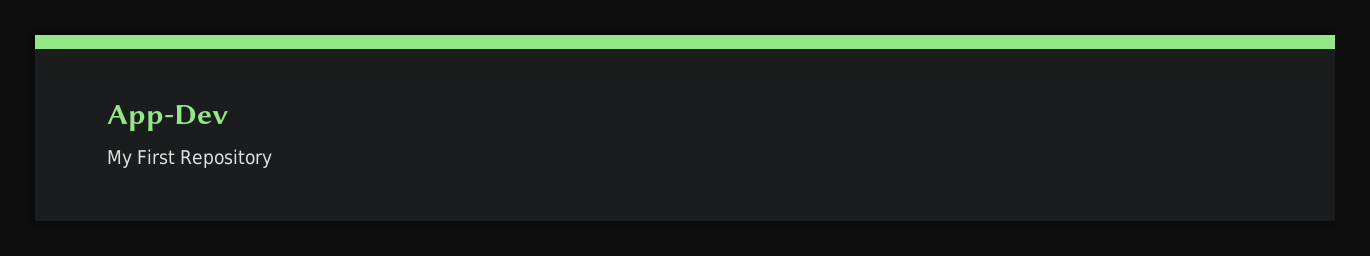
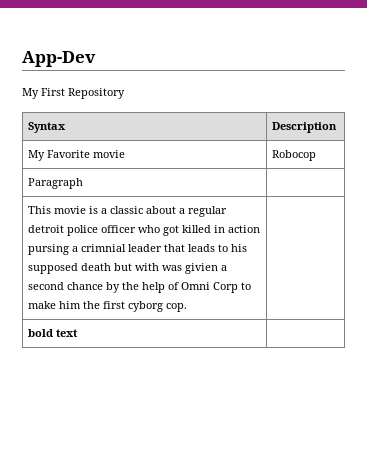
+ Syntax | Description
+ My Favorite movie | Robocop
+ Paragraph |
+ This movie is a classic about a regular detroit police officer who got killed in action pursing a crimnial leader that leads to his supposed death but with was givien a second chance by the help of Omni Corp to make him the first cyborg cop. |
+ bold text |

